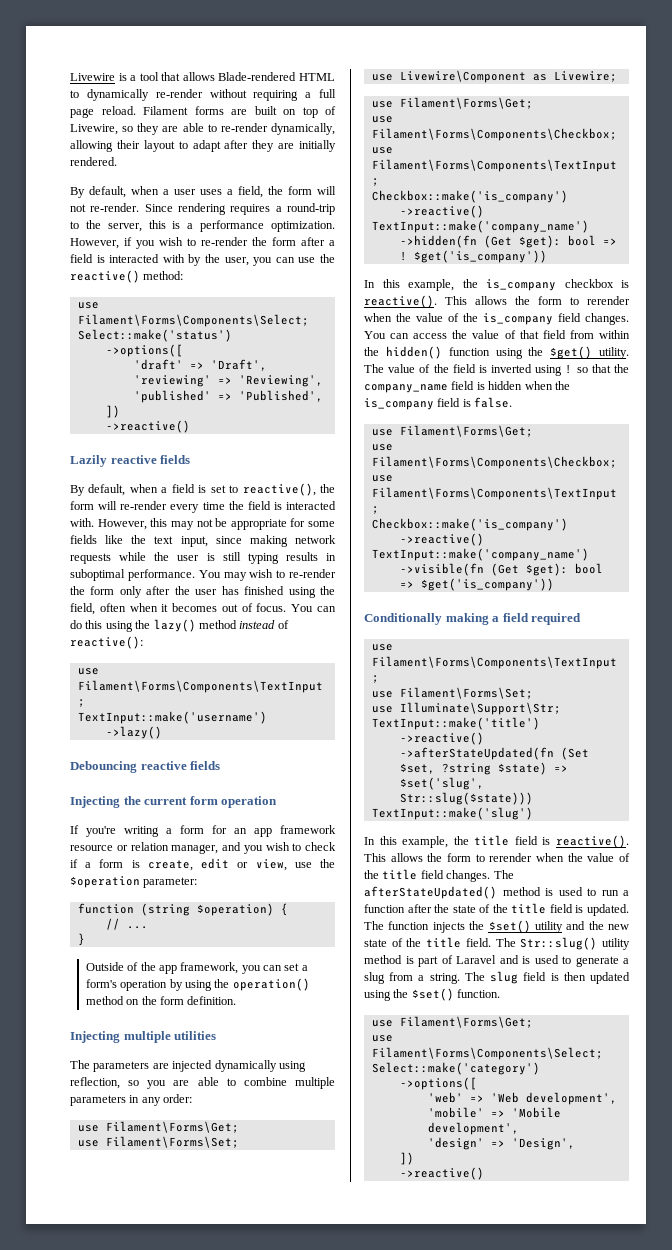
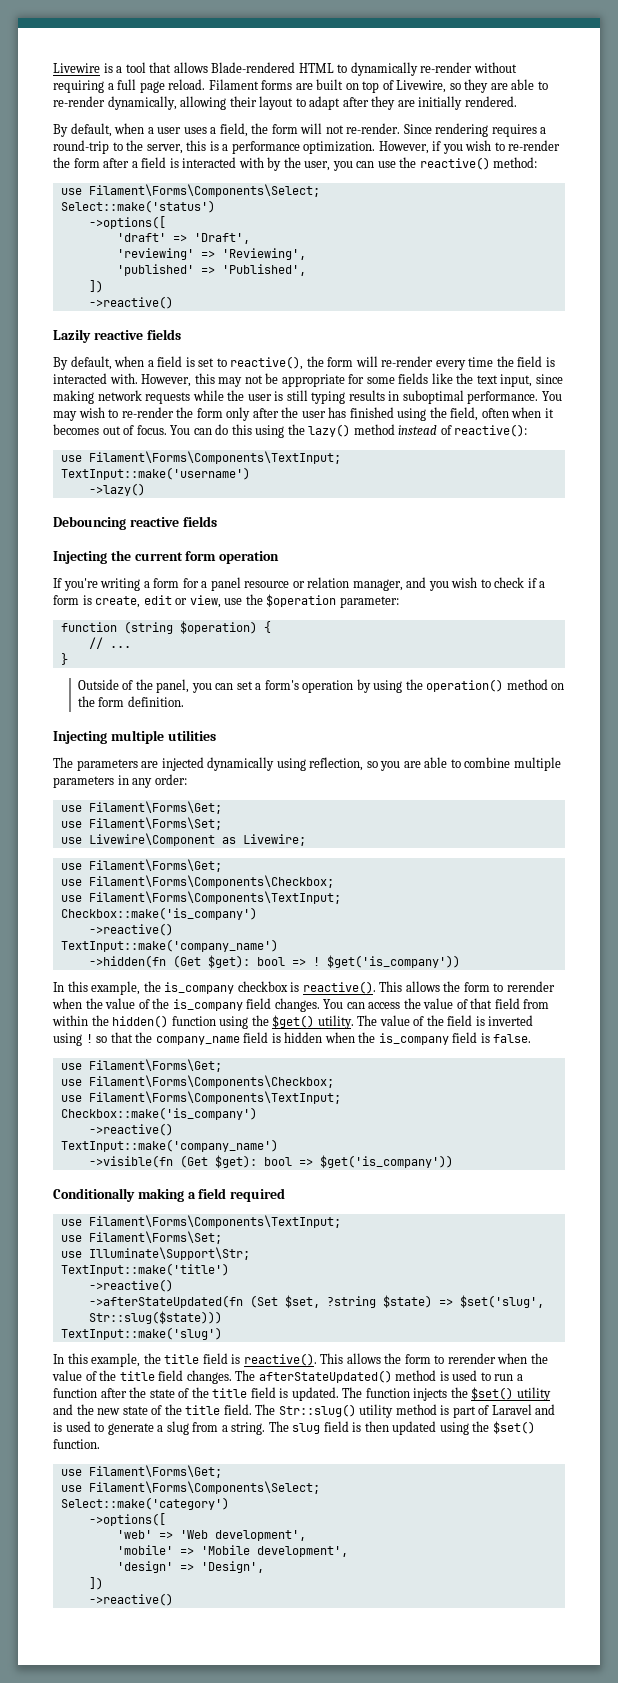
- If you're writing a form for an app framework resource or relation manager, and you wish to check if a form is create, edit or view, use the $operation parameter:
+ If you're writing a form for a panel resource or relation manager, and you wish to check if a form is create, edit or view, use the $operation parameter:
- Outside of the app framework, you can set a form's operation by using the operation() method on the form definition.
+ Outside of the panel, you can set a form's operation by using the operation() method on the form definition.

